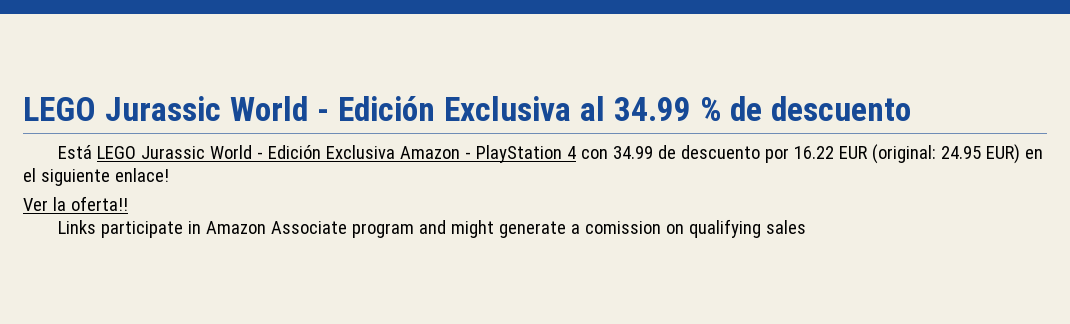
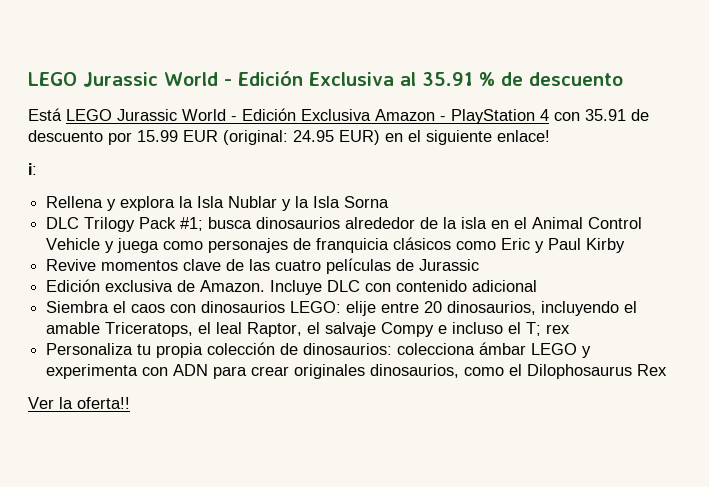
- LEGO Jurassic World - Edición Exclusiva al 34.99 % de descuento
+ LEGO Jurassic World - Edición Exclusiva al 35.91 % de descuento
- Está LEGO Jurassic World - Edición Exclusiva Amazon - PlayStation 4 con 34.99 de descuento por 16.22 EUR (original: 24.95 EUR) en el siguiente enlace!
+ Está LEGO Jurassic World - Edición Exclusiva Amazon - PlayStation 4 con 35.91 de descuento por 15.99 EUR (original: 24.95 EUR) en el siguiente enlace!
+ ℹ:
+ Rellena y explora la Isla Nublar y la Isla Sorna
+ DLC Trilogy Pack #1; busca dinosaurios alrededor de la isla en el Animal Control Vehicle y juega como personajes de franquicia clásicos como Eric y Paul Kirby
+ Revive momentos clave de las cuatro películas de Jurassic
+ Edición exclusiva de Amazon. Incluye DLC con contenido adicional
+ Siembra el caos con dinosaurios LEGO: elije entre 20 dinosaurios, incluyendo el amable Triceratops, el leal Raptor, el salvaje Compy e incluso el T; rex
+ Personaliza tu propia colección de dinosaurios: colecciona ámbar LEGO y experimenta con ADN para crear originales dinosaurios, como el Dilophosaurus Rex
  Ver la oferta!!
- Links participate in Amazon Associate program and might generate a comission on qualifying sales

